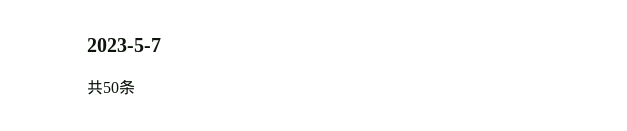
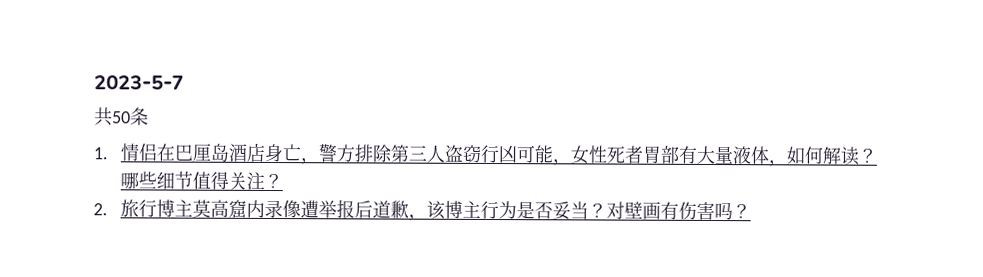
+ 1.情侣在巴厘岛酒店身亡，警方排除第三人盗窃行凶可能，女性死者胃部有大量液体，如何解读？哪些细节值得关注？
+ 2.旅行博主莫高窟内录像遭举报后道歉，该博主行为是否妥当？对壁画有伤害吗？

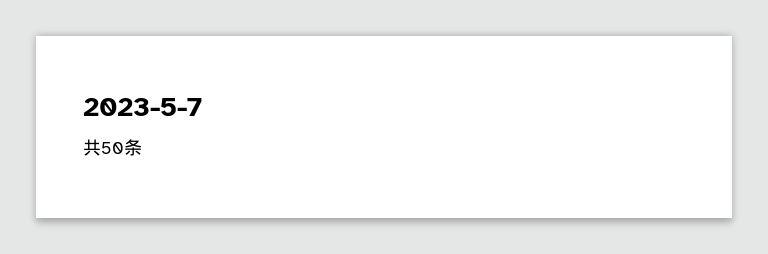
- 1.情侣在巴厘岛酒店身亡，警方排除第三人盗窃行凶可能，女性死者胃部有大量液体，如何解读？哪些细节值得关注？
- 2.旅行博主莫高窟内录像遭举报后道歉，该博主行为是否妥当？对壁画有伤害吗？

